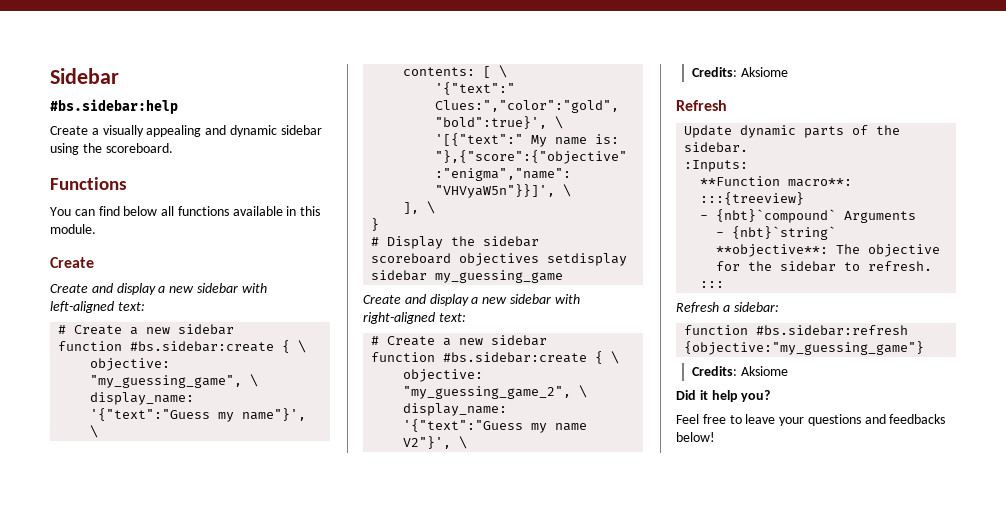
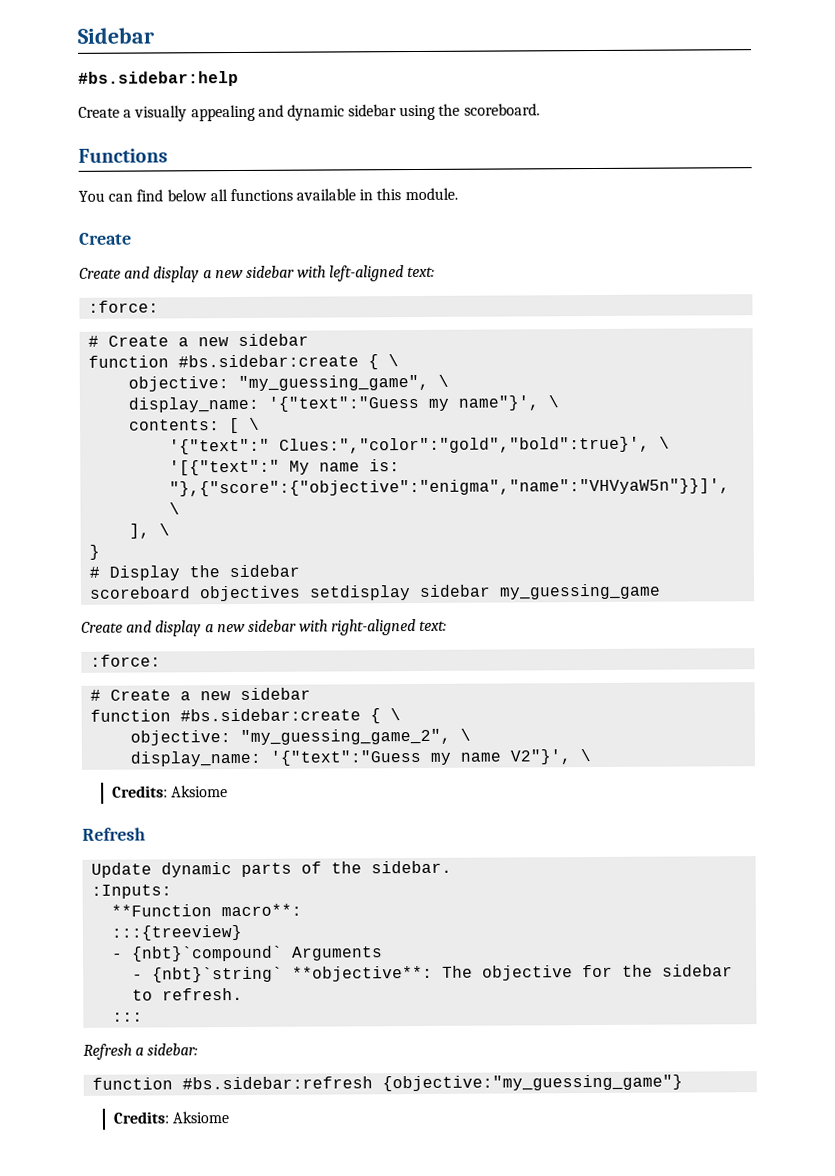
  Create and display a new sidebar with left-aligned text:
+ :force:
  Create and display a new sidebar with right-aligned text:
+ :force:
- Did it help you?
- Feel free to leave your questions and feedbacks below!

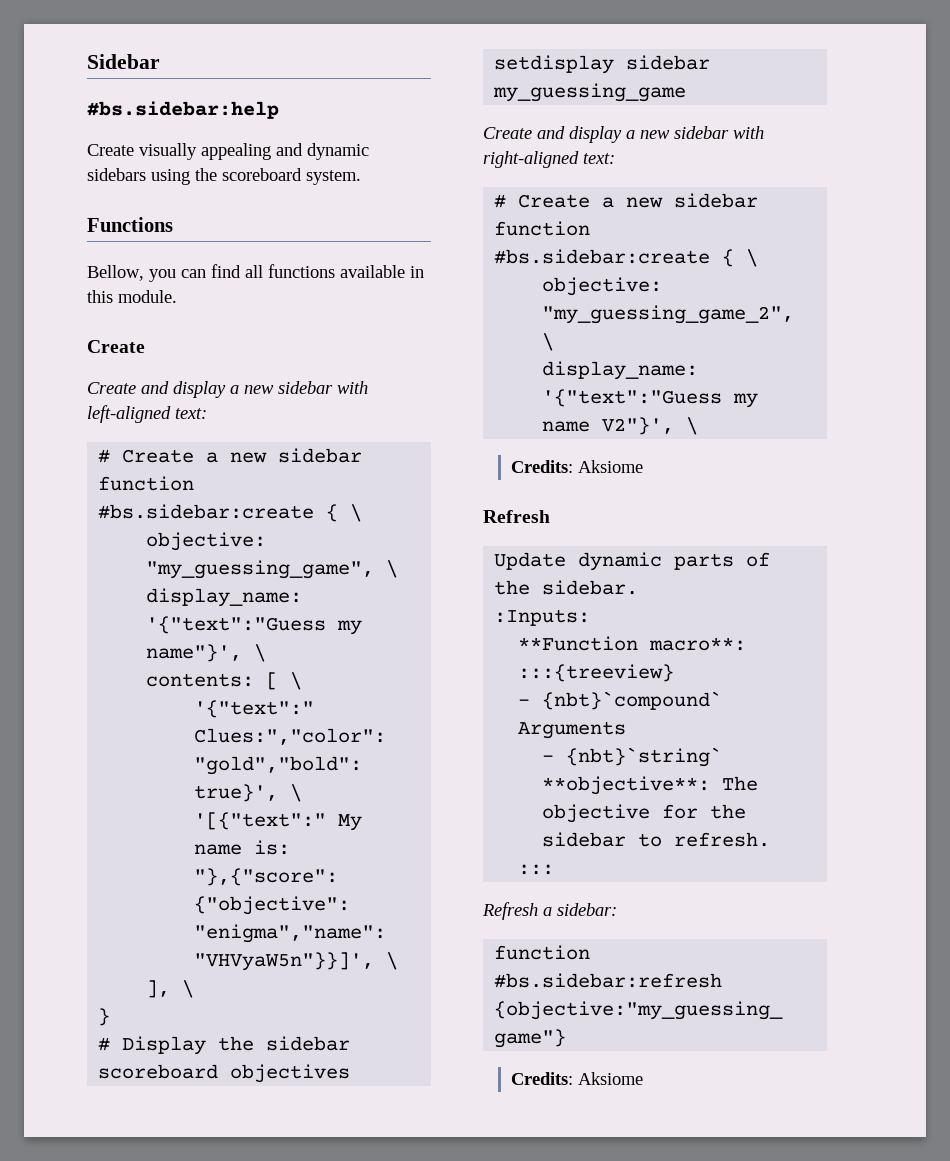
- Create a visually appealing and dynamic sidebar using the scoreboard.
+ Create visually appealing and dynamic sidebars using the scoreboard system.
- You can find below all functions available in this module.
+ Bellow, you can find all functions available in this module.
  Create and display a new sidebar with left-aligned text:
- :force:
  Create and display a new sidebar with right-aligned text:
- :force:

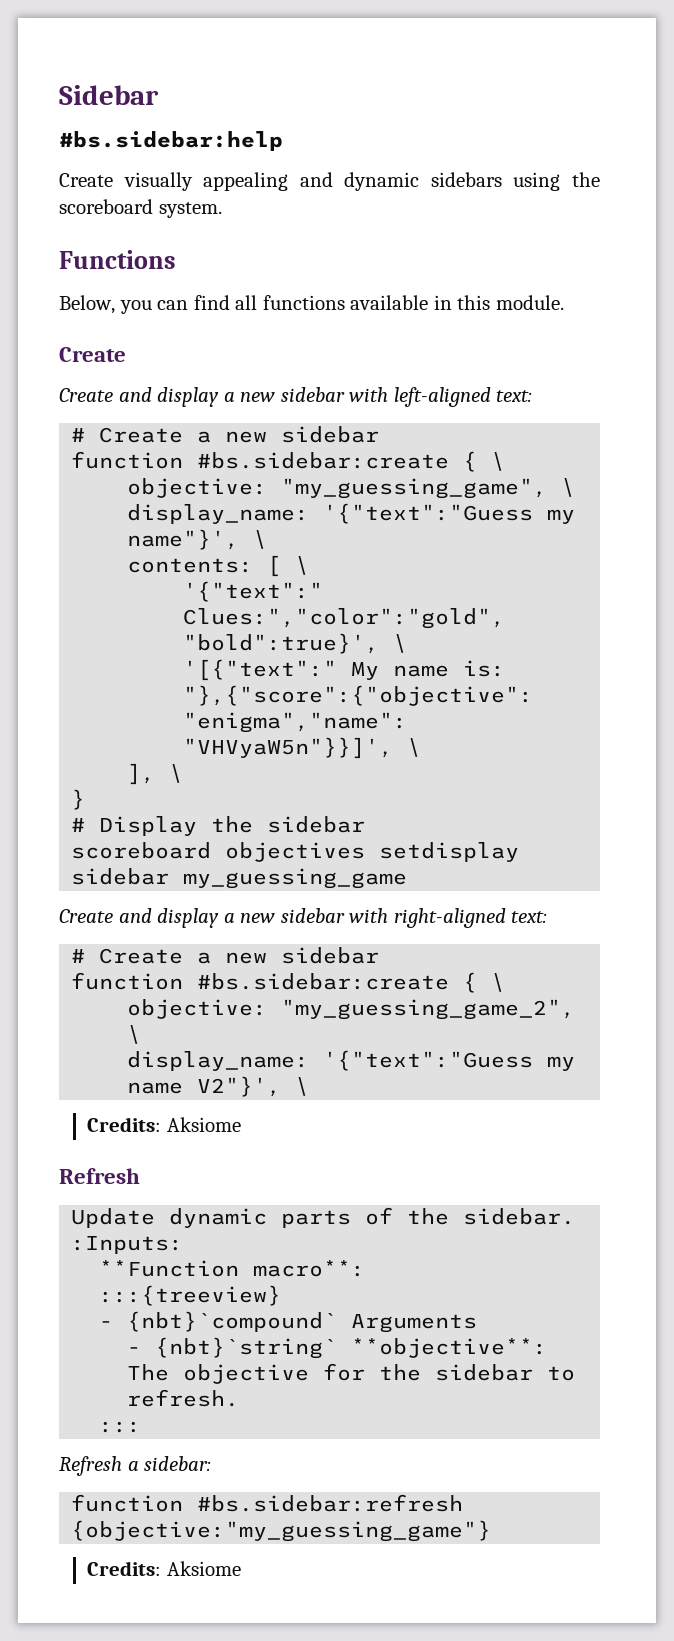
- Bellow, you can find all functions available in this module.
+ Below, you can find all functions available in this module.

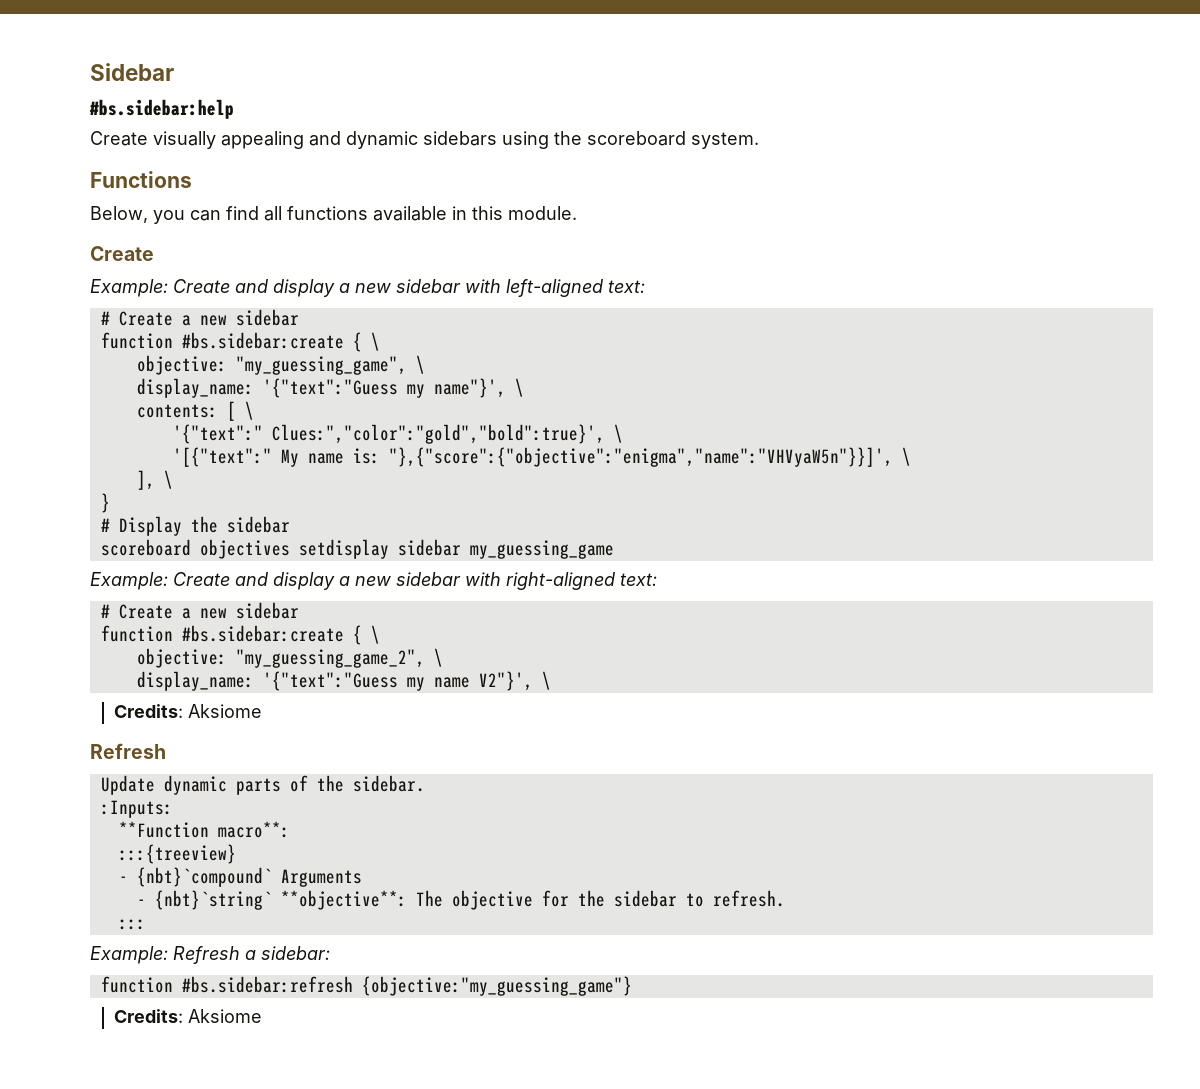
- Create and display a new sidebar with left-aligned text:
+ Example: Create and display a new sidebar with left-aligned text:
- Create and display a new sidebar with right-aligned text:
+ Example: Create and display a new sidebar with right-aligned text:
- Refresh a sidebar:
+ Example: Refresh a sidebar:

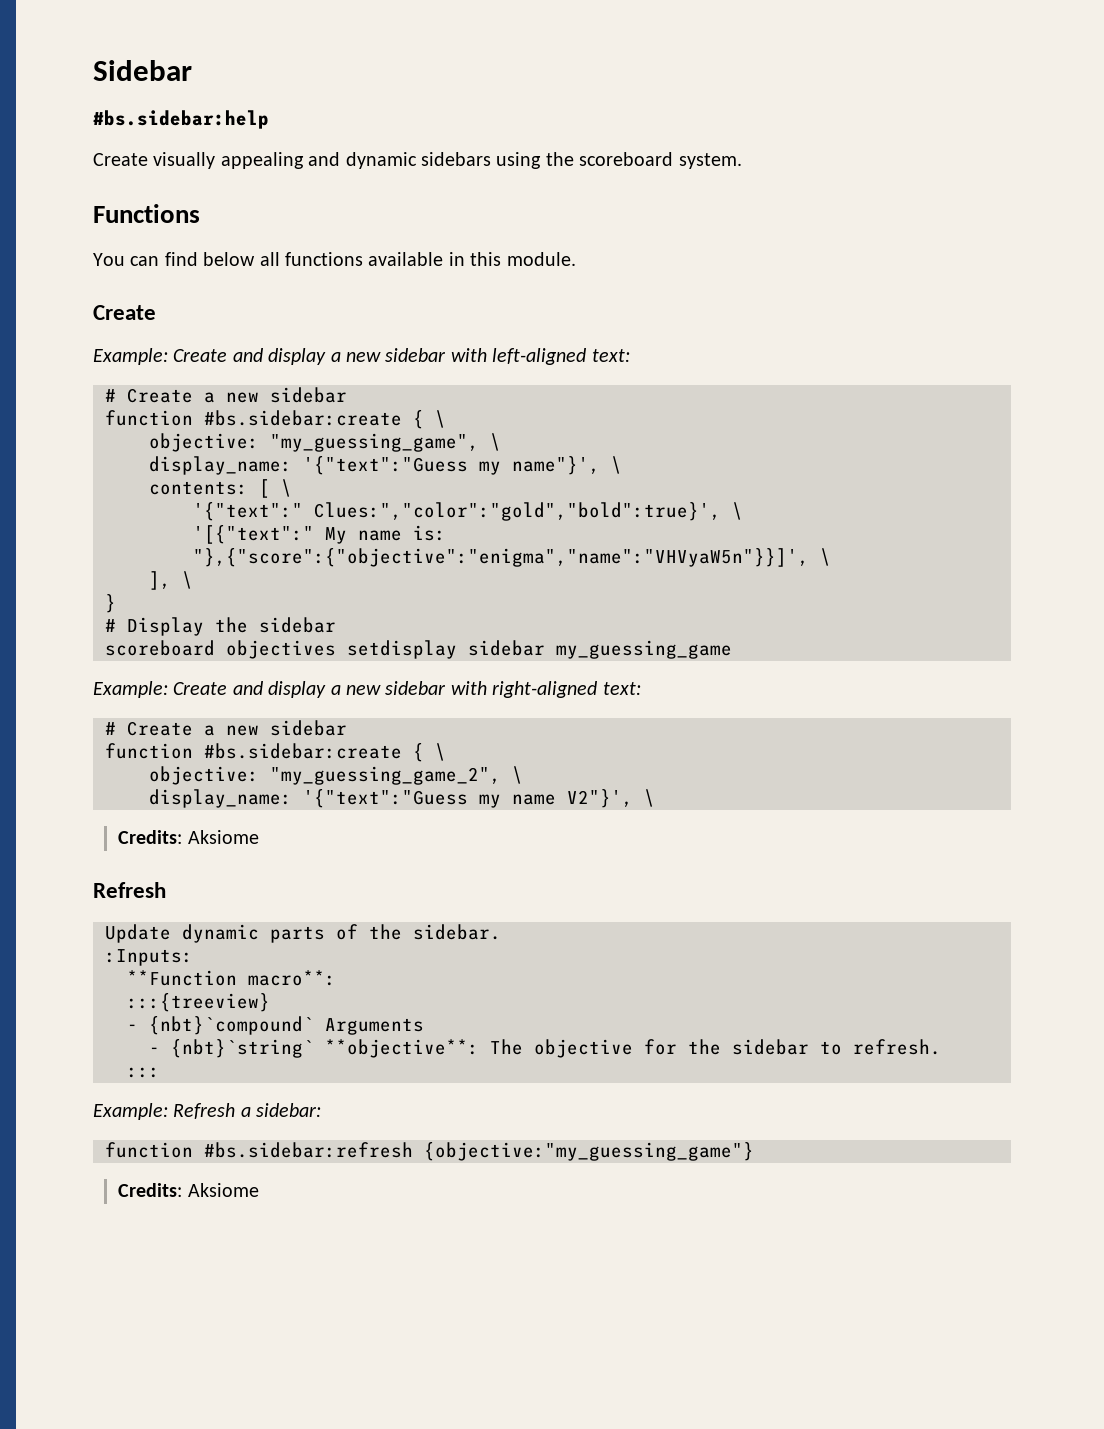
- Below, you can find all functions available in this module.
+ You can find below all functions available in this module.

